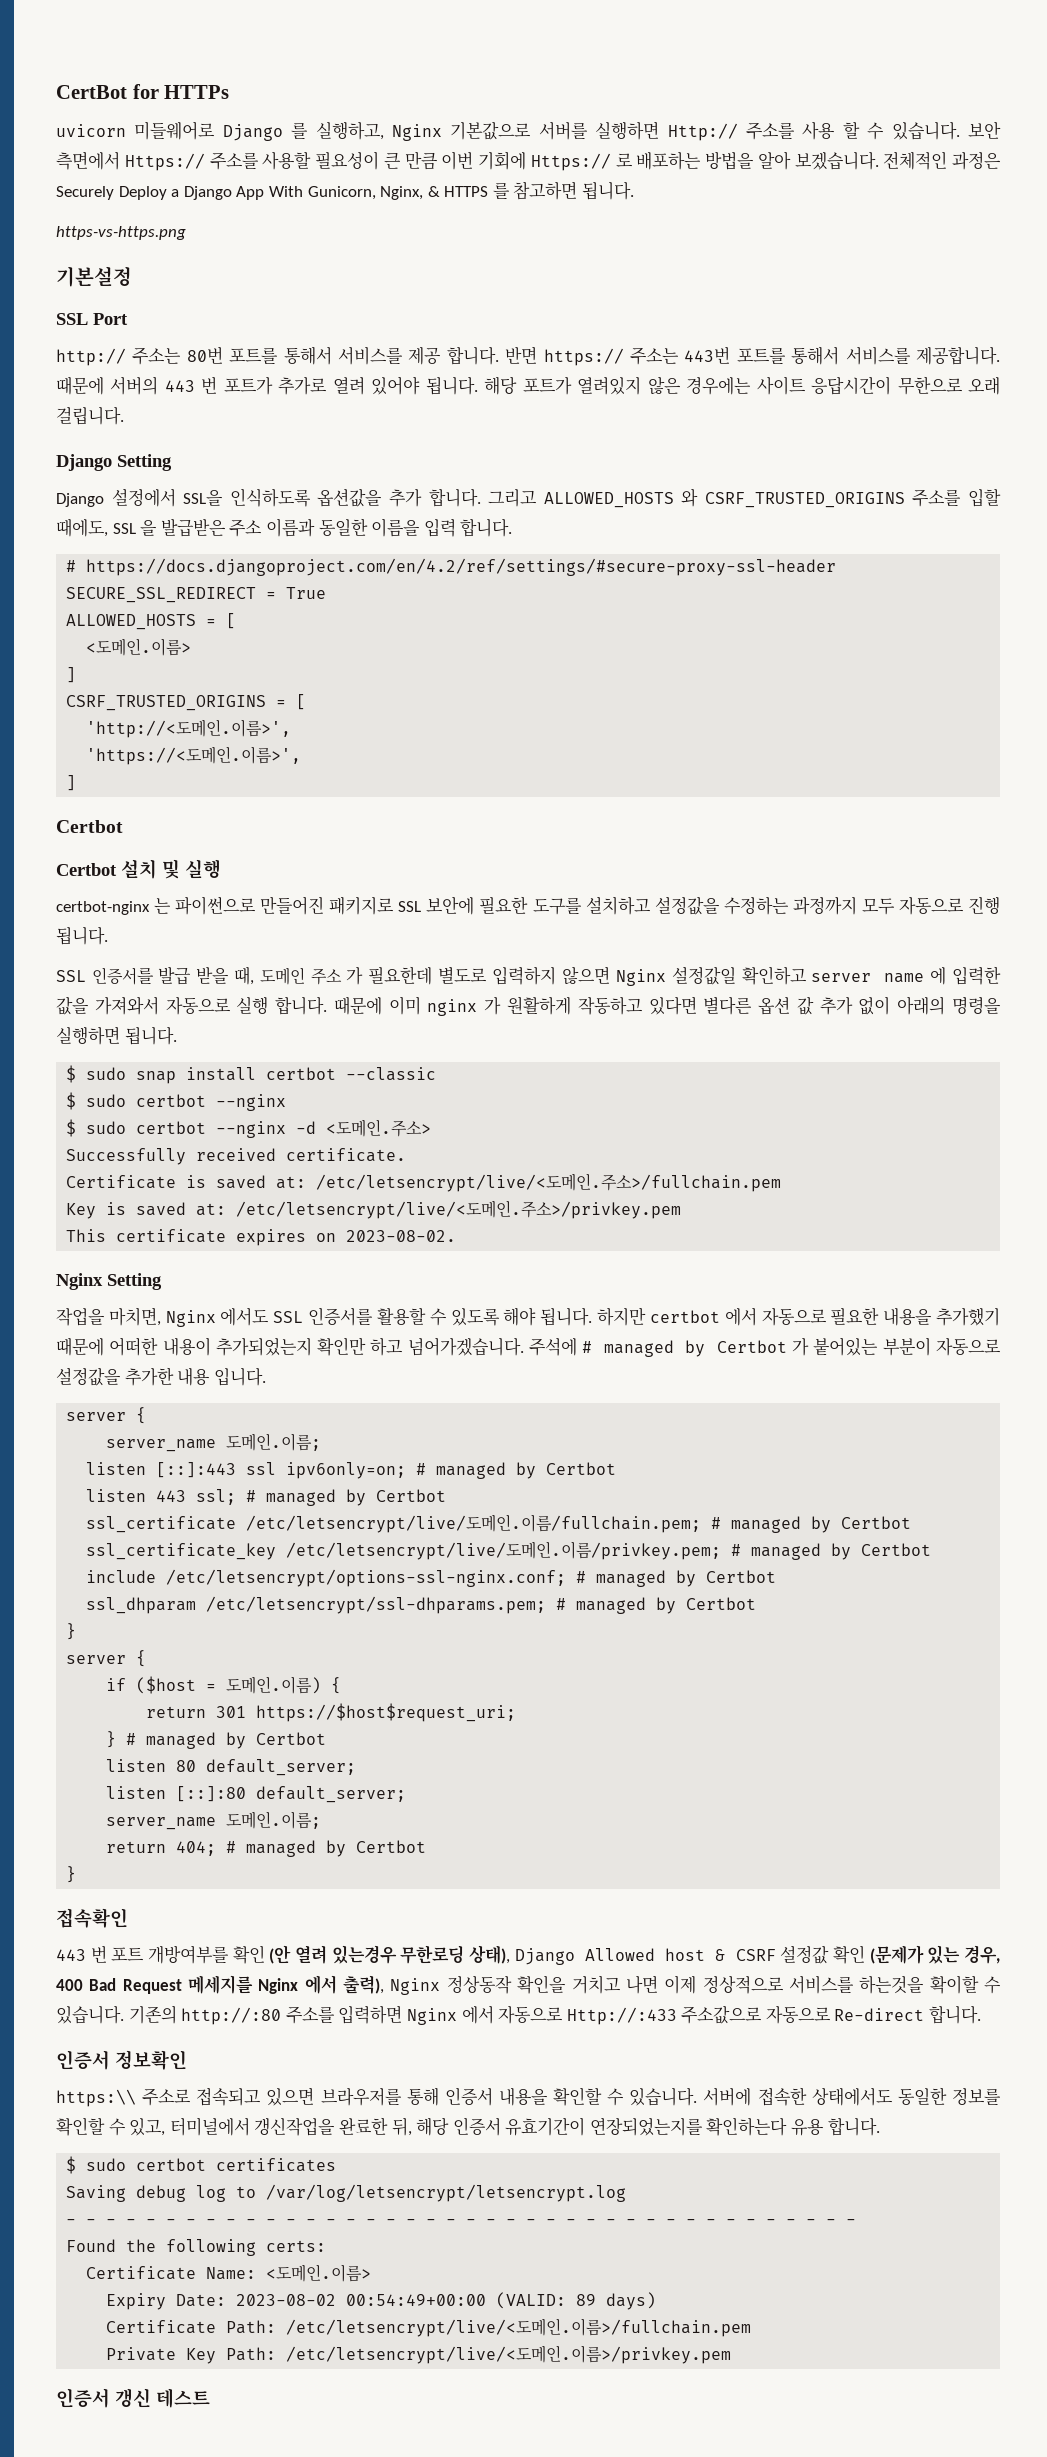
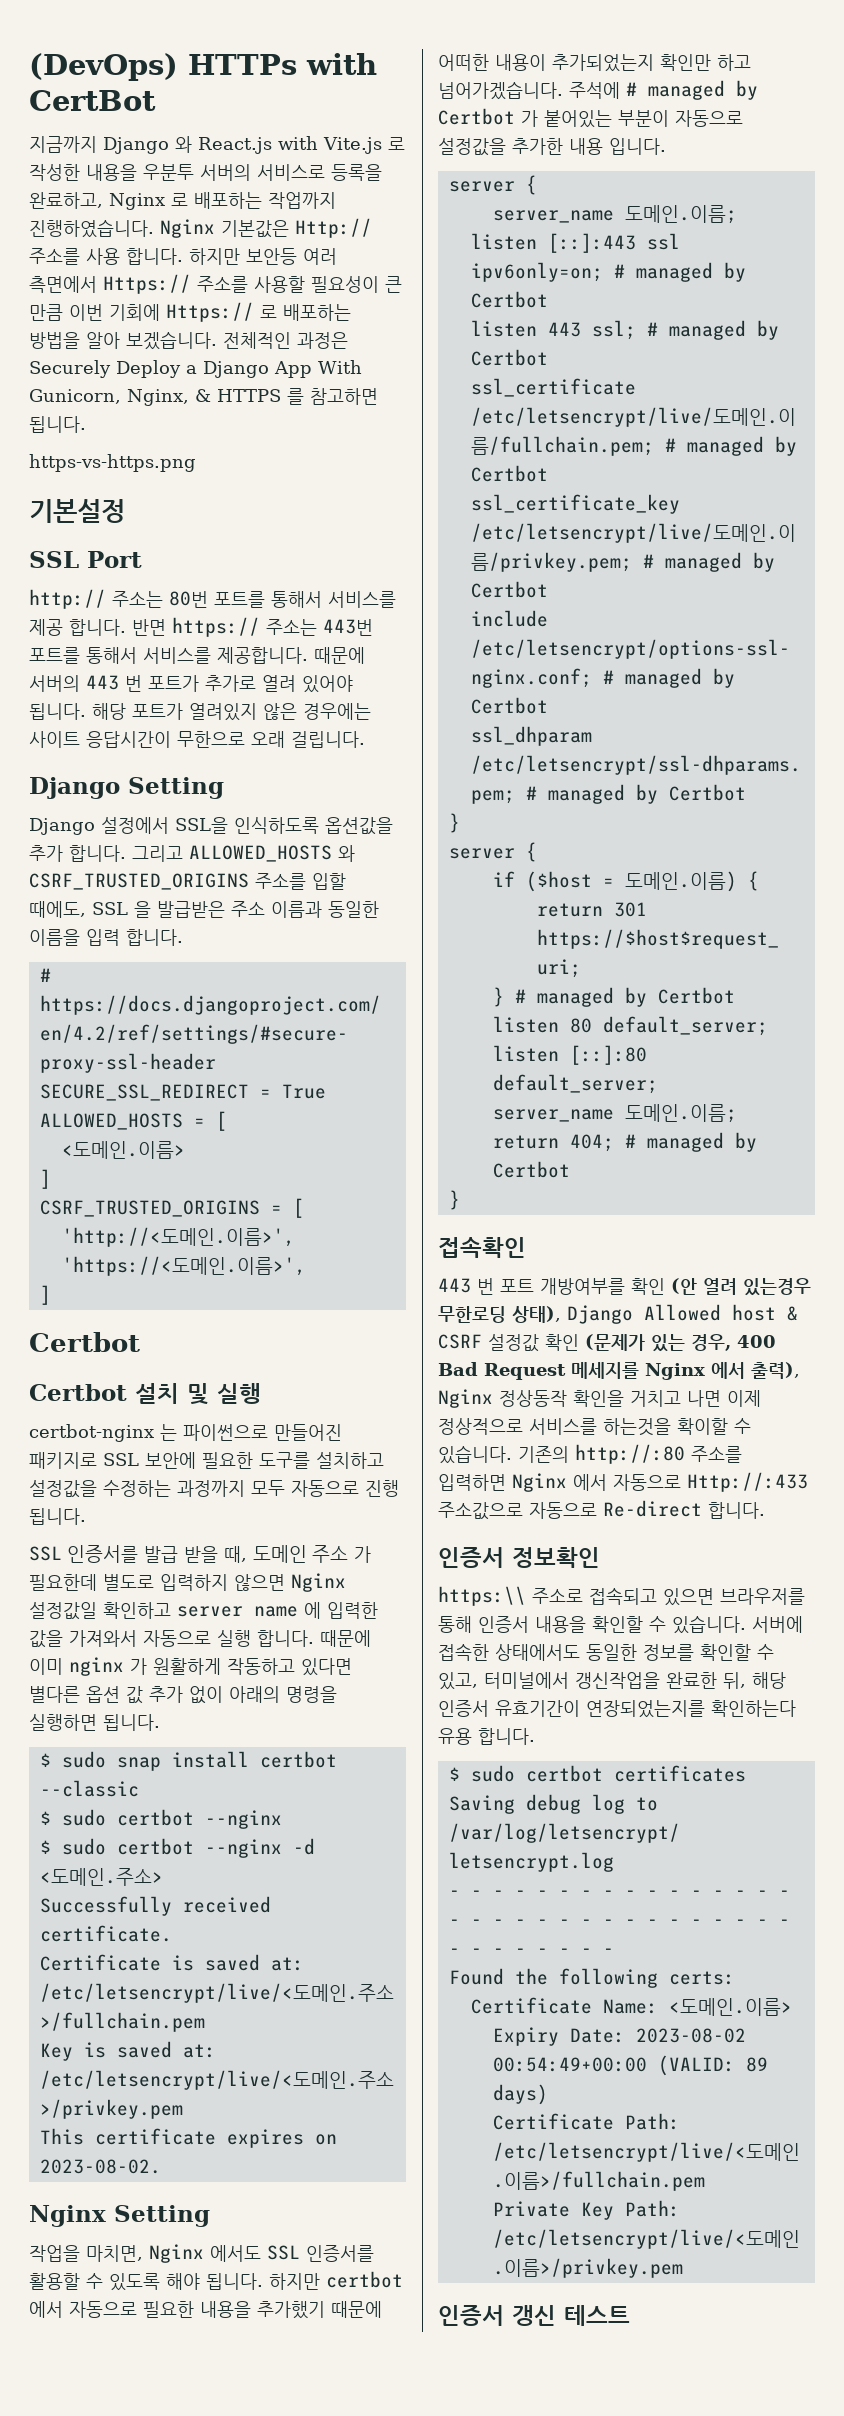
- CertBot for HTTPs
- uvicorn 미들웨어로 Django 를 실행하고, Nginx 기본값으로 서버를 실행하면 Http:// 주소를 사용 할 수 있습니다. 보안 측면에서 Https:// 주소를 사용할 필요성이 큰 만큼 이번 기회에 Https:// 로 배포하는 방법을 알아 보겠습니다.
+ (DevOps) HTTPs with CertBot
+ 지금까지 Django 와 React.js with Vite.js 로 작성한 내용을 우분투 서버의 서비스로 등록을 완료하고, Nginx 로 배포하는 작업까지 진행하였습니다. Nginx 기본값은 Http:// 주소를 사용 합니다. 하지만 보안등 여러 측면에서 Https:// 주소를 사용할 필요성이 큰 만큼 이번 기회에 Https:// 로 배포하는 방법을 알아 보겠습니다.

